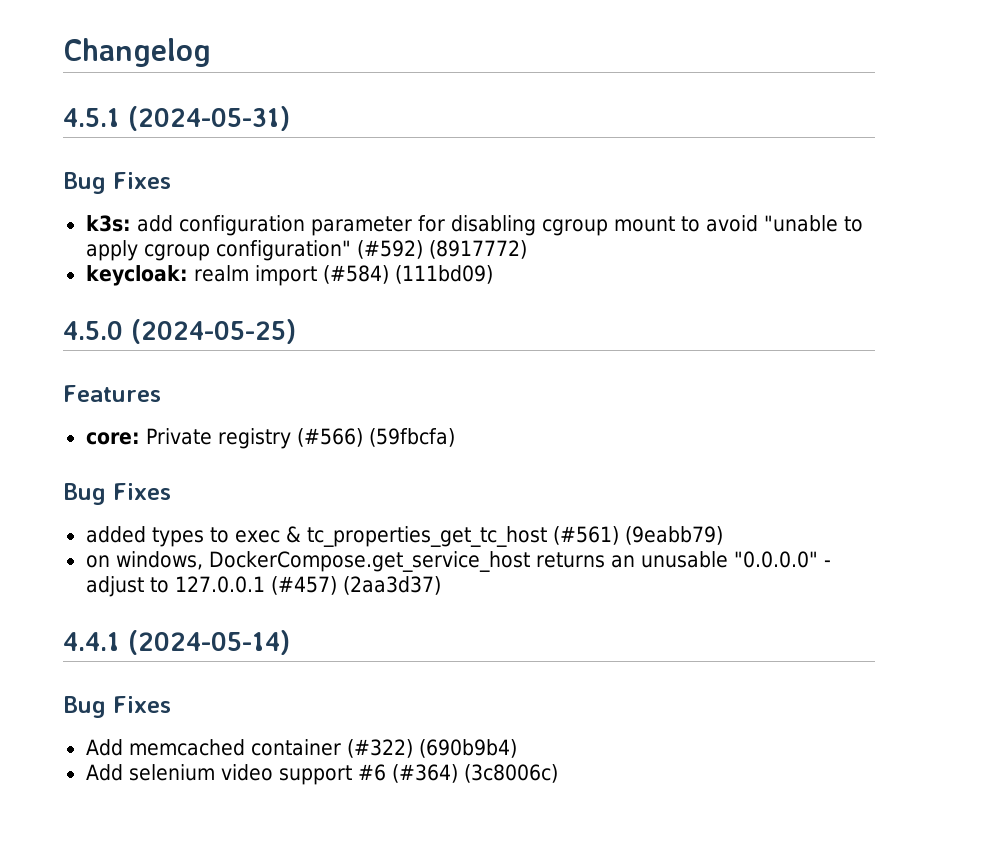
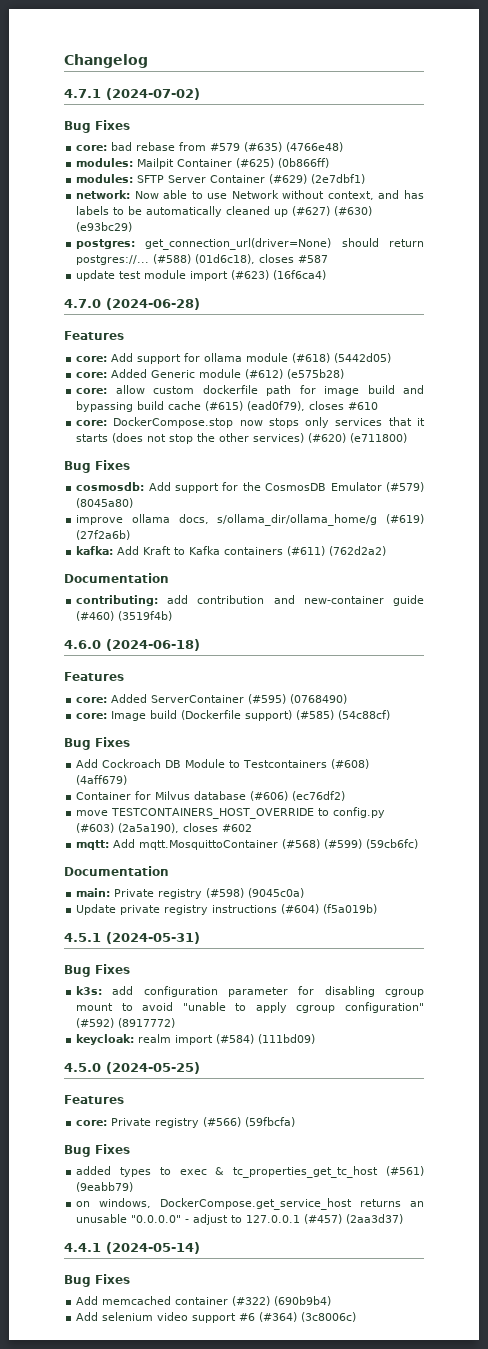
+ 4.7.1 (2024-07-02)
+ Bug Fixes
+ core: bad rebase from #579 (#635) (4766e48)
+ modules: Mailpit Container (#625) (0b866ff)
+ modules: SFTP Server Container (#629) (2e7dbf1)
+ network: Now able to use Network without context, and has labels to be automatically cleaned up (#627) (#630) (e93bc29)
+ postgres: get_connection_url(driver=None) should return postgres://... (#588) (01d6c18), closes #587
+ update test module import (#623) (16f6ca4)
+ 4.7.0 (2024-06-28)
+ Features
+ core: Add support for ollama module (#618) (5442d05)
+ core: Added Generic module (#612) (e575b28)
+ core: allow custom dockerfile path for image build and bypassing build cache (#615) (ead0f79), closes #610
+ core: DockerCompose.stop now stops only services that it starts (does not stop the other services) (#620) (e711800)
+ Bug Fixes
+ cosmosdb: Add support for the CosmosDB Emulator (#579) (8045a80)
+ improve ollama docs, s/ollama_dir/ollama_home/g (#619) (27f2a6b)
+ kafka: Add Kraft to Kafka containers (#611) (762d2a2)
+ Documentation
+ contributing: add contribution and new-container guide (#460) (3519f4b)
+ 4.6.0 (2024-06-18)
+ Features
+ core: Added ServerContainer (#595) (0768490)
+ core: Image build (Dockerfile support) (#585) (54c88cf)
+ Bug Fixes
+ Add Cockroach DB Module to Testcontainers (#608) (4aff679)
+ Container for Milvus database (#606) (ec76df2)
+ move TESTCONTAINERS_HOST_OVERRIDE to config.py (#603) (2a5a190), closes #602
+ mqtt: Add mqtt.MosquittoContainer (#568) (#599) (59cb6fc)
+ Documentation
+ main: Private registry (#598) (9045c0a)
+ Update private registry instructions (#604) (f5a019b)

